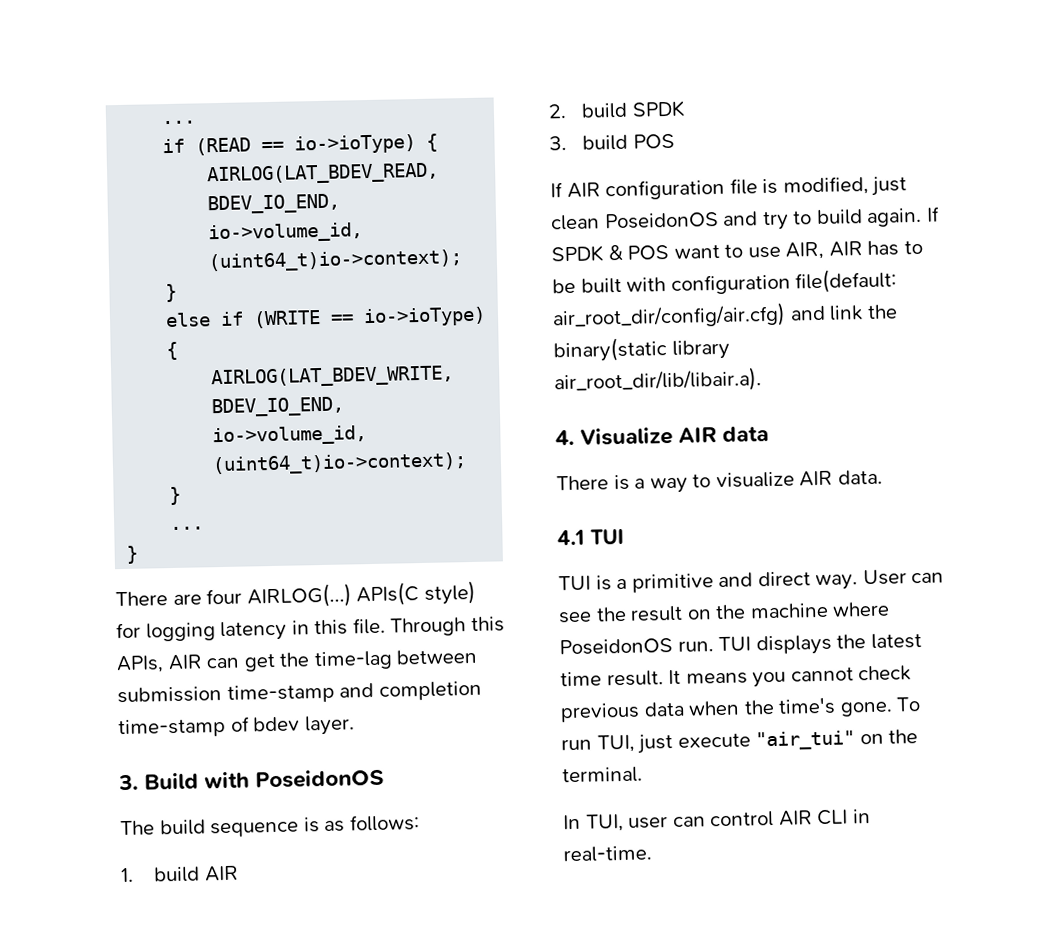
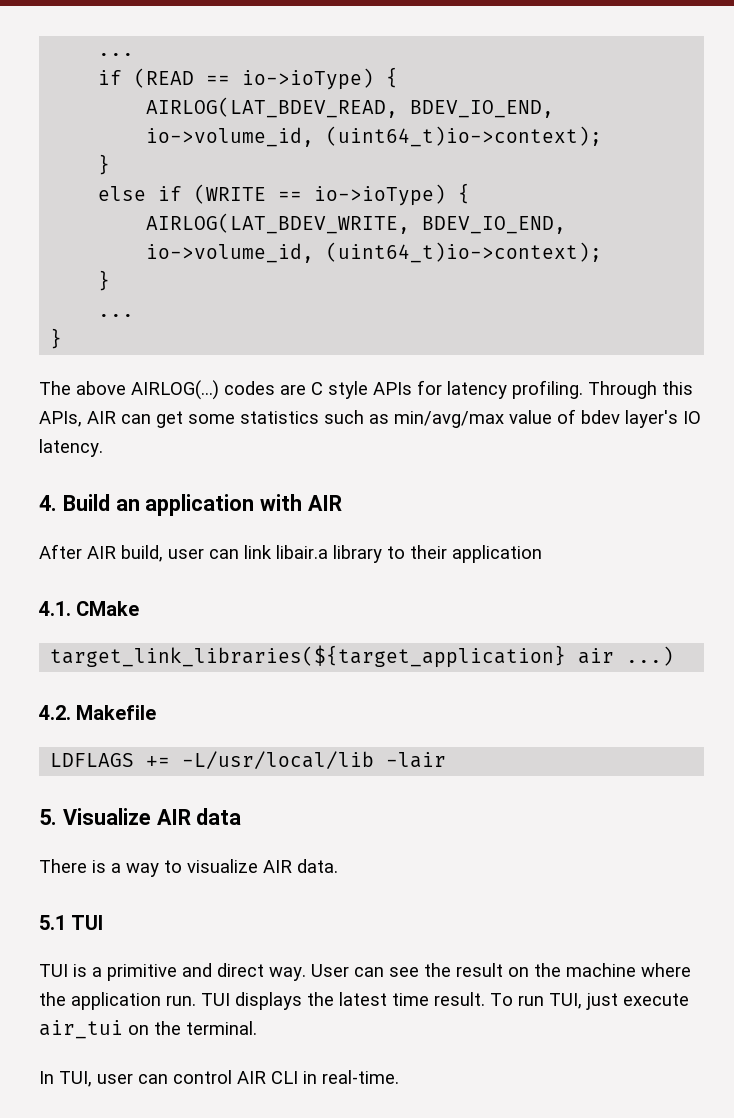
- There are four AIRLOG(...) APIs(C style) for logging latency in this file.
+ The above AIRLOG(...) codes are C style APIs for latency profiling.
- Through this APIs, AIR can get the time-lag between submission time-stamp and completion time-stamp of bdev layer.
- 3. Build with PoseidonOS
- The build sequence is as follows:
- 1. build AIR
- 2. build SPDK
- 3. build POS
- If AIR configuration file is modified, just clean PoseidonOS and try to build again. If SPDK & POS want to use AIR, AIR has to be built with configuration file(default: air_root_dir/config/air.cfg) and link the binary(static library air_root_dir/lib/libair.a).
- 4. Visualize AIR data
+ Through this APIs, AIR can get some statistics such as min/avg/max value of bdev layer's IO latency.
+ 4. Build an application with AIR
+ After AIR build, user can link libair.a library to their application
+ 4.1. CMake
+ target_link_libraries(${target_application} air ...)
+ 4.2. Makefile
+ LDFLAGS += -L/usr/local/lib -lair
+ 5. Visualize AIR data
- 4.1 TUI
+ 5.1 TUI
- User can see the result on the machine where PoseidonOS run.
+ User can see the result on the machine where the application run.
- It means you cannot check previous data when the time's gone.
- To run TUI, just execute "air_tui" on the terminal.
+ To run TUI, just execute air_tui on the terminal.

